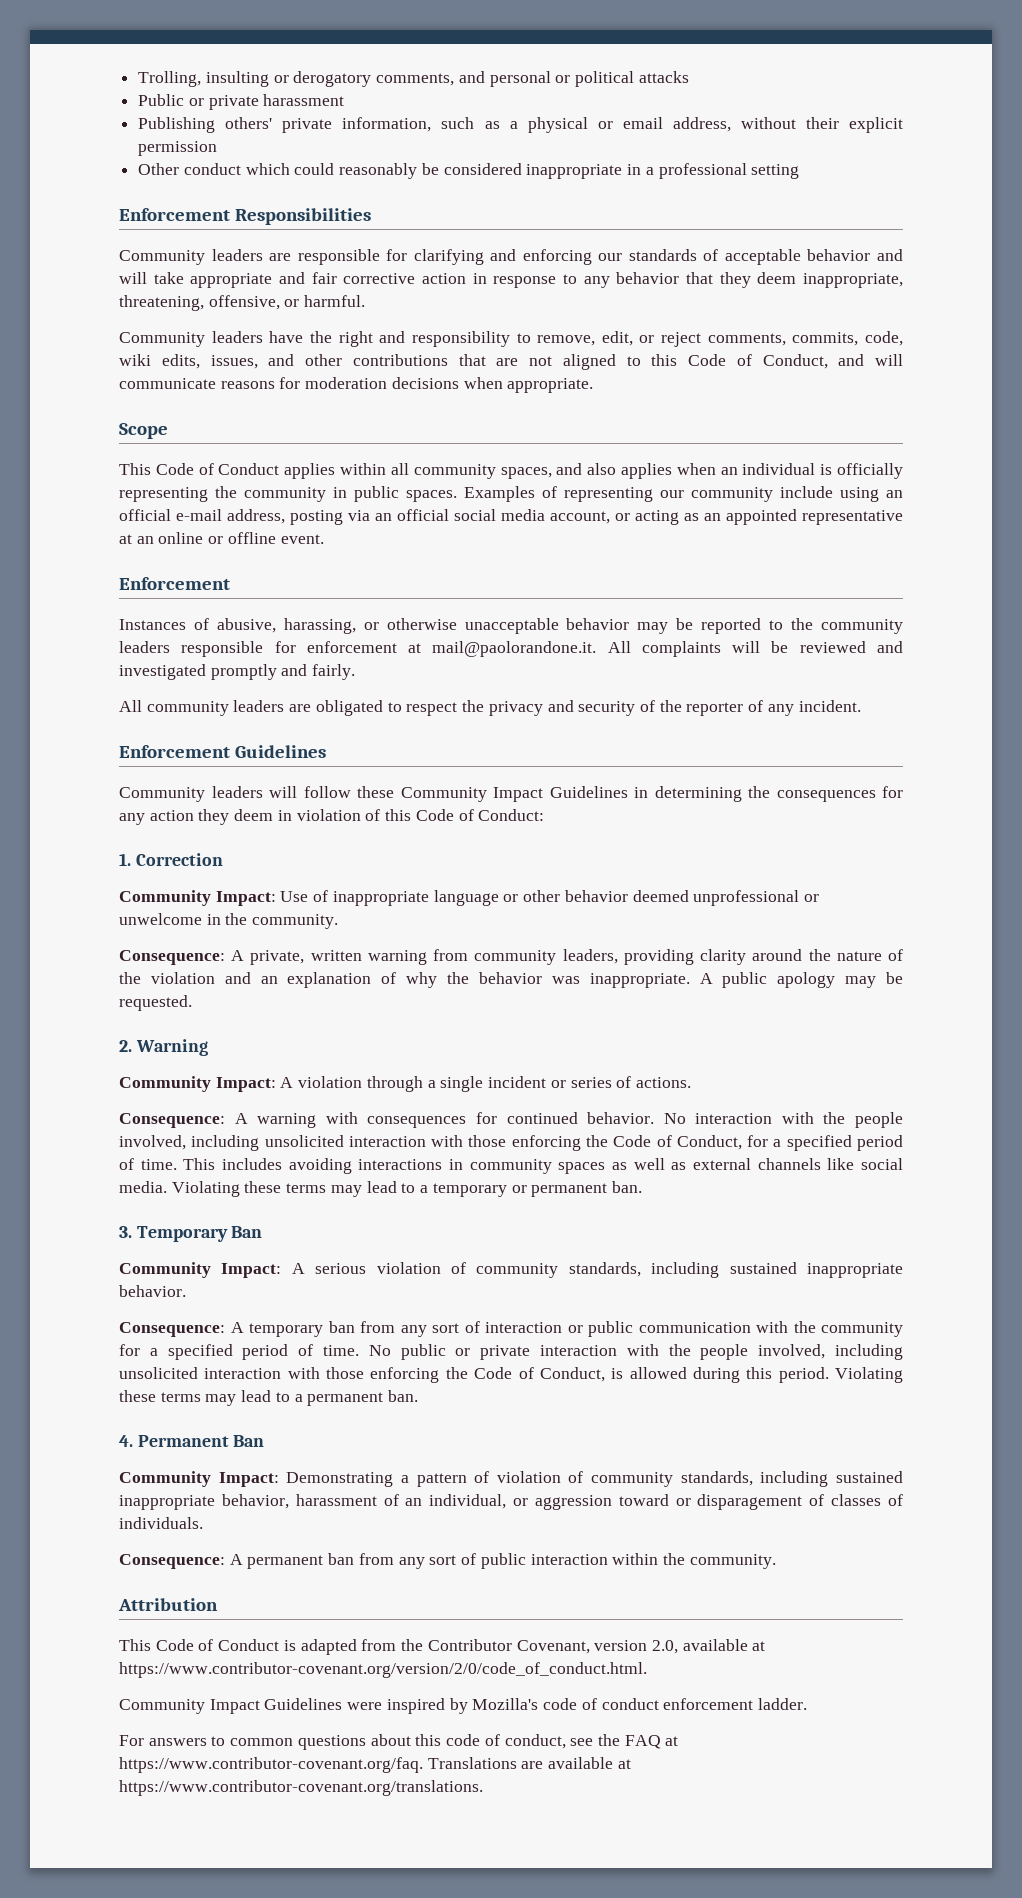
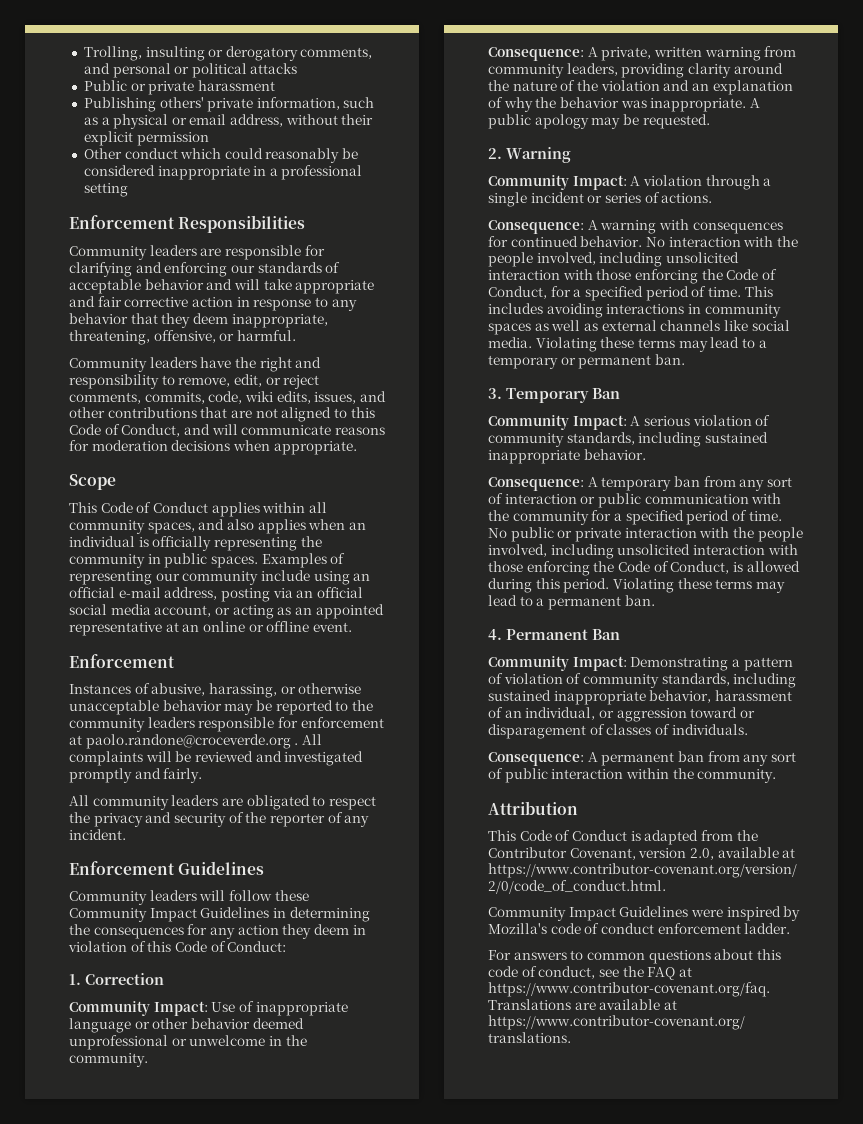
- Instances of abusive, harassing, or otherwise unacceptable behavior may be reported to the community leaders responsible for enforcement at mail@paolorandone.it. All complaints will be reviewed and investigated promptly and fairly.
+ Instances of abusive, harassing, or otherwise unacceptable behavior may be reported to the community leaders responsible for enforcement at paolo.randone@croceverde.org . All complaints will be reviewed and investigated promptly and fairly.

